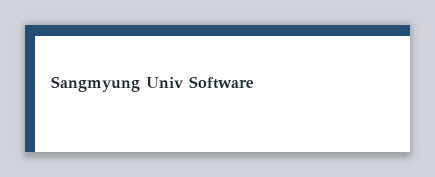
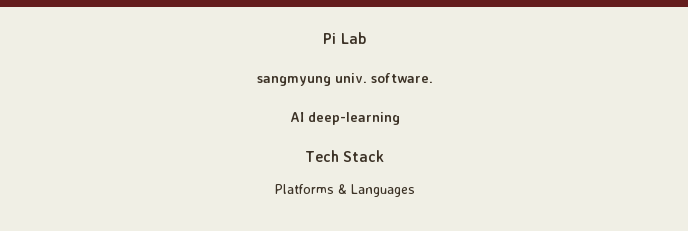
- Sangmyung Univ Software
+ Pi Lab
+ sangmyung univ. software.
+ AI deep-learning
+ Tech Stack
+ Platforms & Languages

